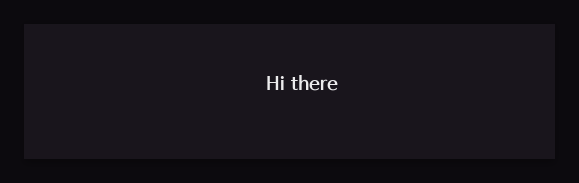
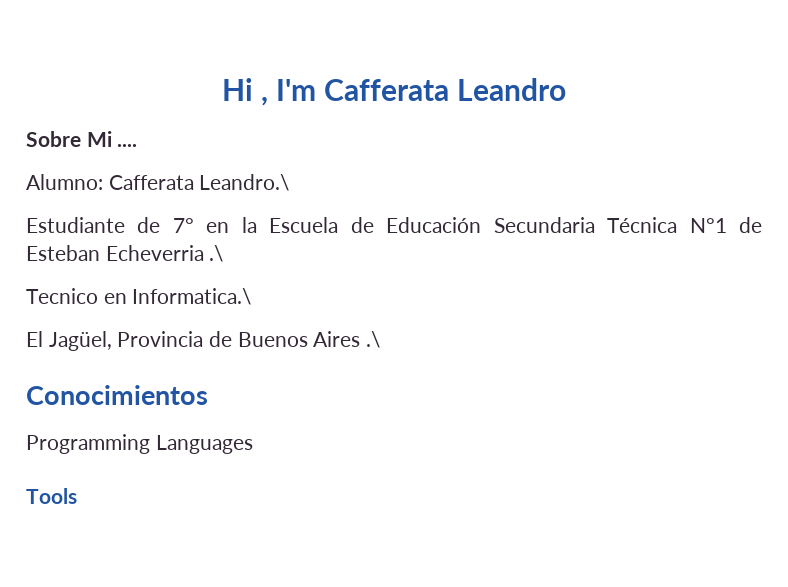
- Hi there
+ Hi , I'm Cafferata Leandro
+ Sobre Mi ....
+ Alumno: Cafferata Leandro.\
+ Estudiante de 7° en la Escuela de Educación Secundaria Técnica N°1 de Esteban Echeverria .\
+ Tecnico en Informatica.\
+ El Jagüel, Provincia de Buenos Aires .\
+ Conocimientos
+ Programming Languages
+ Tools

